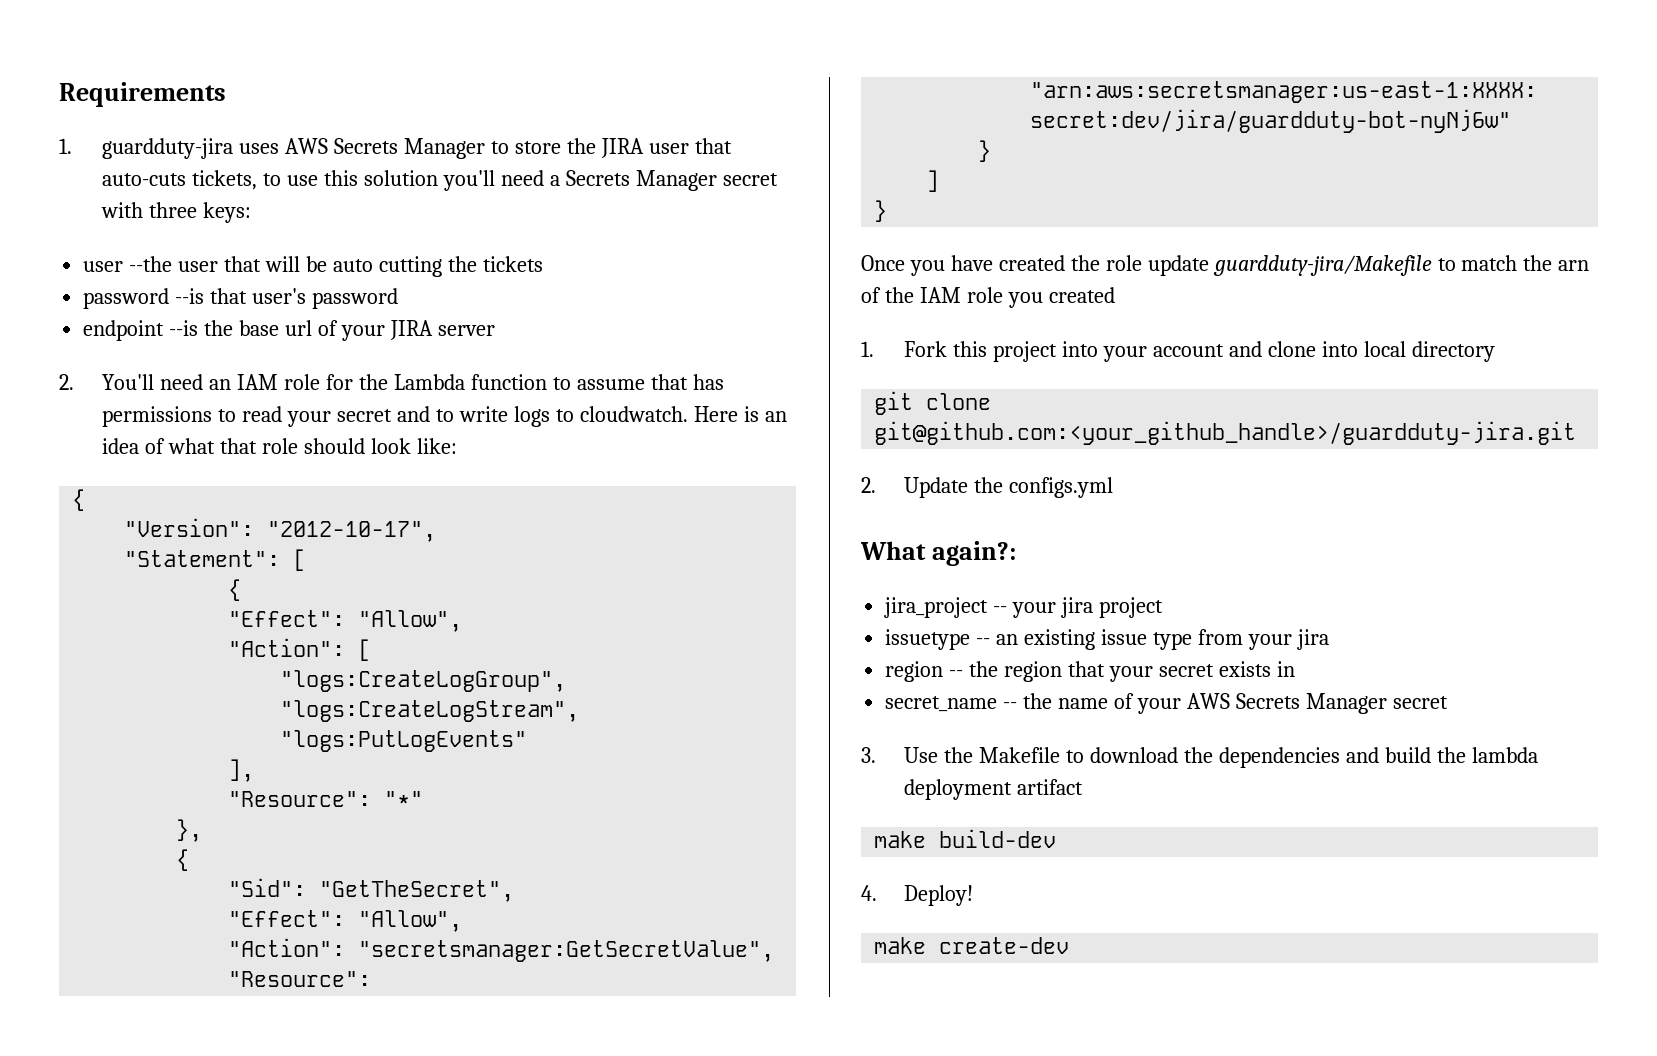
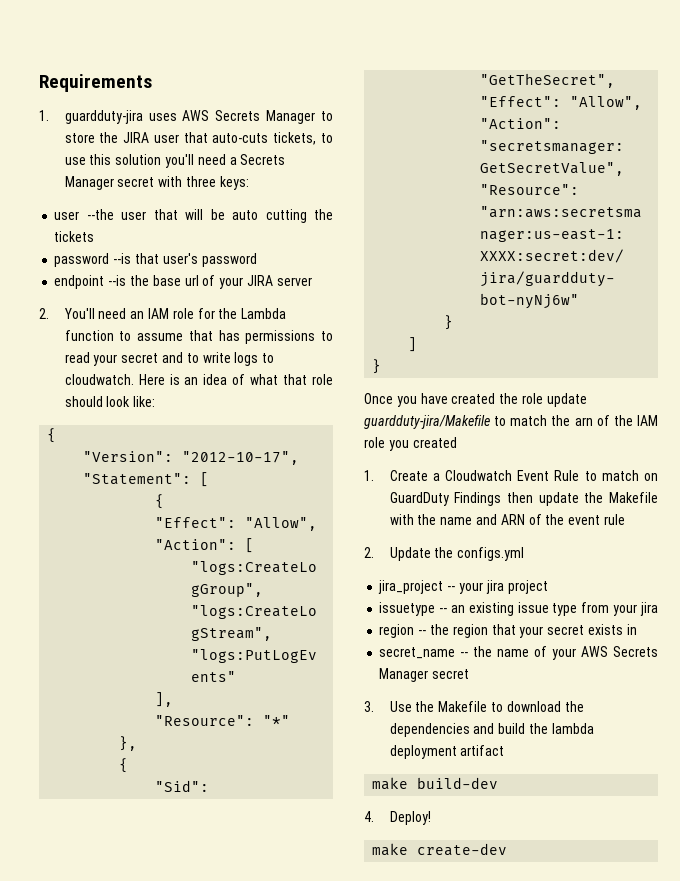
- 1. Fork this project into your account and clone into local directory
- git clone git@github.com:<your_github_handle>/guardduty-jira.git
+ 1. Create a Cloudwatch Event Rule to match on GuardDuty Findings then update the Makefile with the name and ARN of the event rule
- What again?:

